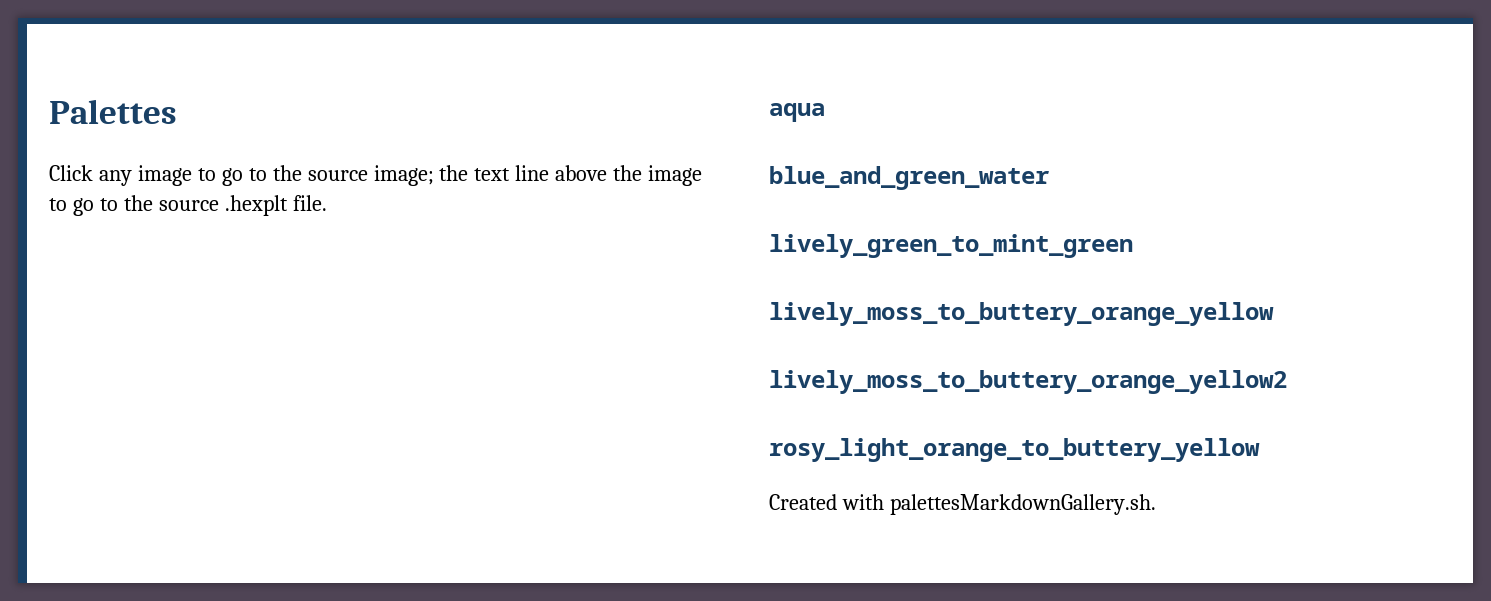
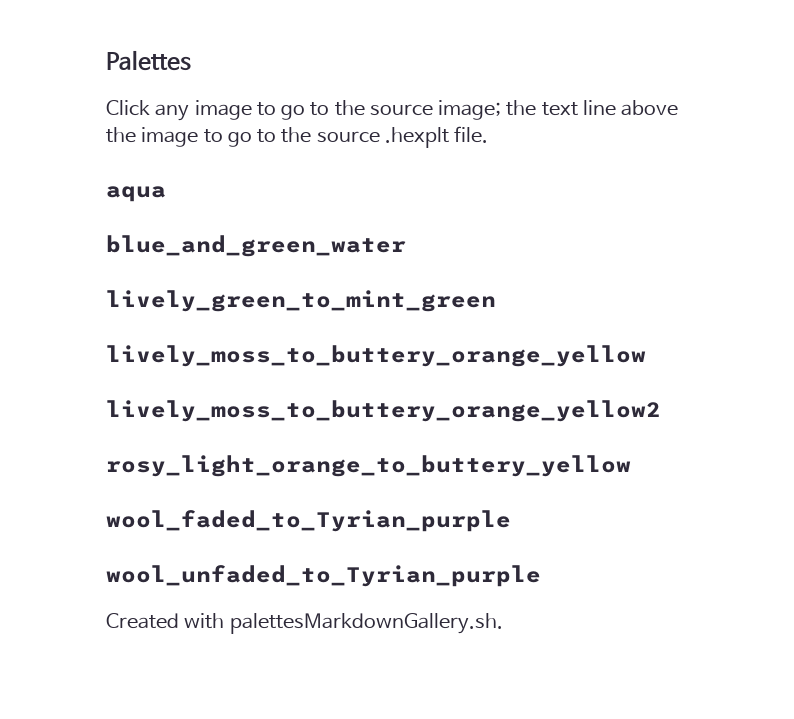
+ wool_faded_to_Tyrian_purple
+ wool_unfaded_to_Tyrian_purple

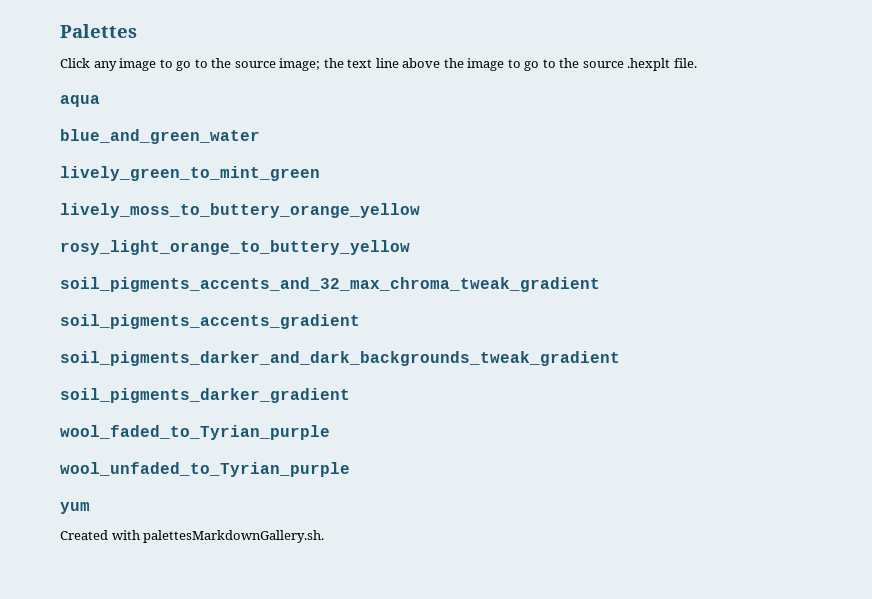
- lively_moss_to_buttery_orange_yellow2
  rosy_light_orange_to_buttery_yellow
+ soil_pigments_accents_and_32_max_chroma_tweak_gradient
+ soil_pigments_accents_gradient
+ soil_pigments_darker_and_dark_backgrounds_tweak_gradient
+ soil_pigments_darker_gradient
+ yum

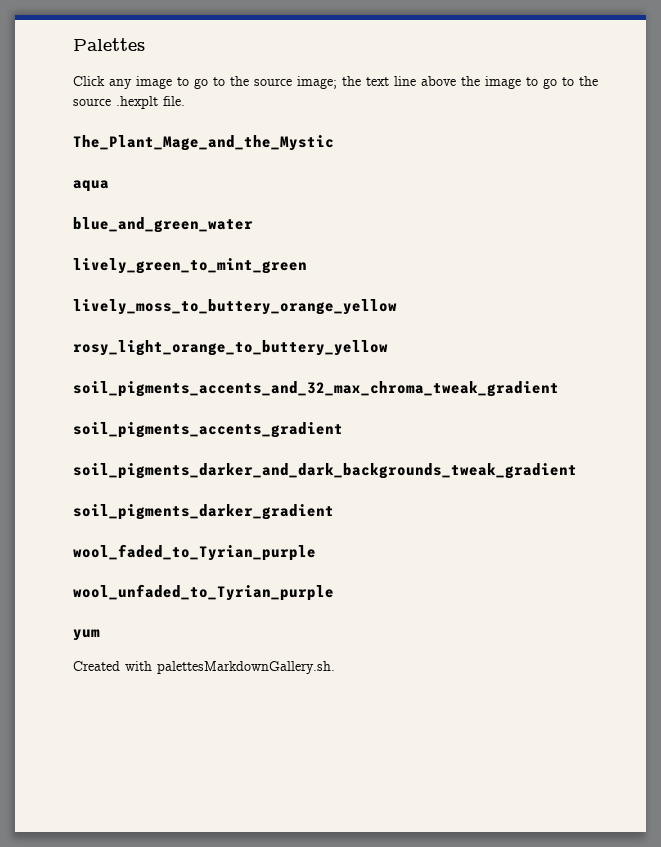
+ The_Plant_Mage_and_the_Mystic

